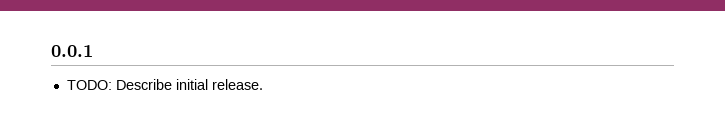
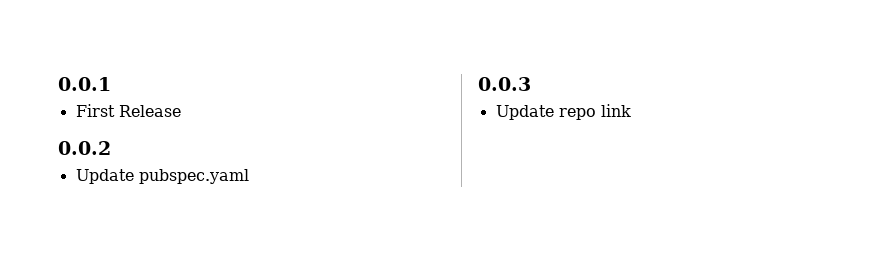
- TODO: Describe initial release.
+ First Release
+ 0.0.2
+ Update pubspec.yaml
+ 0.0.3
+ Update repo link

